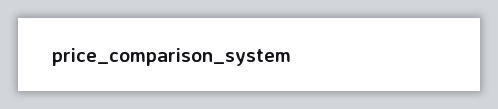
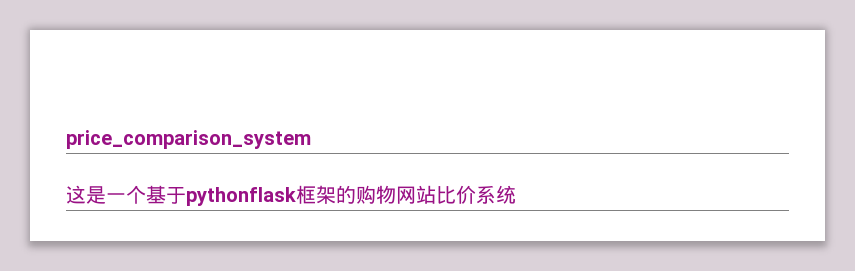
+ 这是一个基于pythonflask框架的购物网站比价系统

